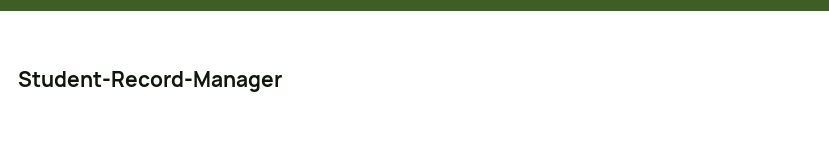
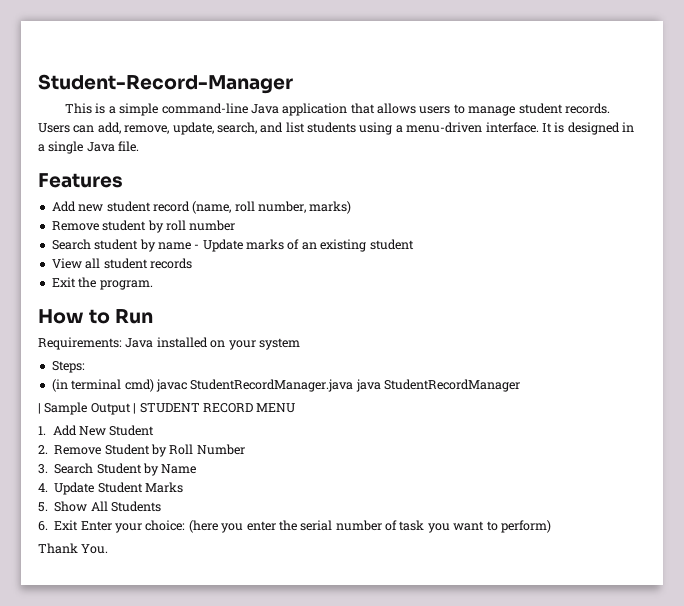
+ This is a simple command-line Java application that allows users to manage student records. Users can add, remove, update, search, and list students using a menu-driven interface. It is designed in a single Java file.
+ Features
+ Add new student record (name, roll number, marks)
+ Remove student by roll number
+ Search student by name - Update marks of an existing student
+ View all student records
+ Exit the program.
+ How to Run
+ Requirements: Java installed on your system
+ Steps:
+ (in terminal cmd) javac StudentRecordManager.java java StudentRecordManager
+ | Sample Output | STUDENT RECORD MENU
+ 1. Add New Student
+ 2. Remove Student by Roll Number
+ 3. Search Student by Name
+ 4. Update Student Marks
+ 5. Show All Students
+ 6. Exit Enter your choice: (here you enter the serial number of task you want to perform)
+ Thank You.

